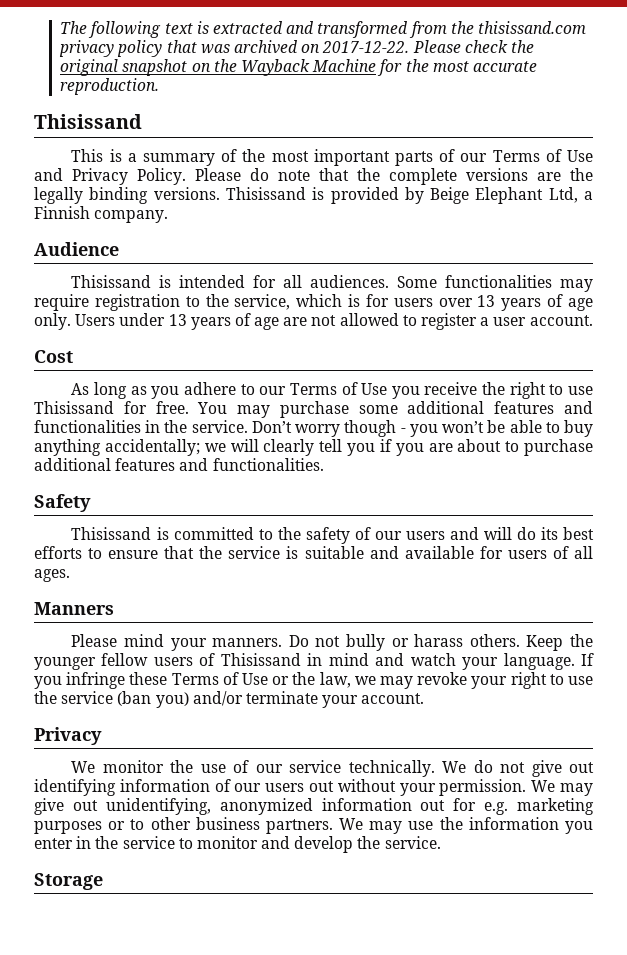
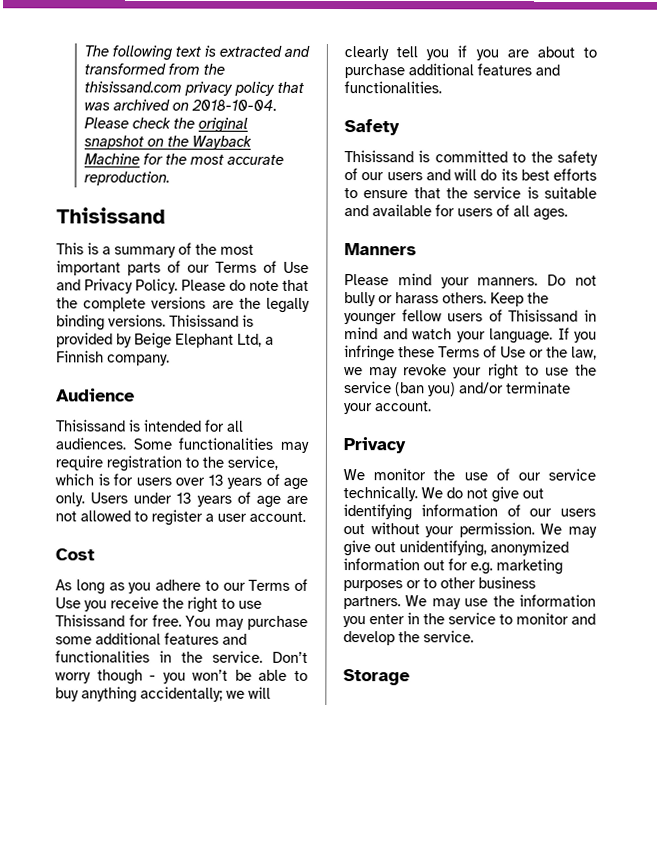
- The following text is extracted and transformed from the thisissand.com privacy policy that was archived on 2017-12-22.
+ The following text is extracted and transformed from the thisissand.com privacy policy that was archived on 2018-10-04.

